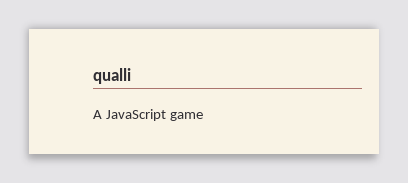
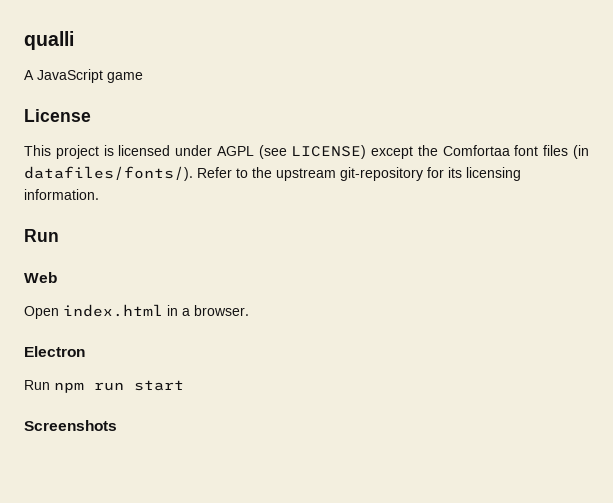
+ License
+ This project is licensed under AGPL (see LICENSE) except the Comfortaa font files (in datafiles/fonts/). Refer to the upstream git-repository for its licensing information.
+ Run
+ Web
+ Open index.html in a browser.
+ Electron
+ Run npm run start
+ Screenshots

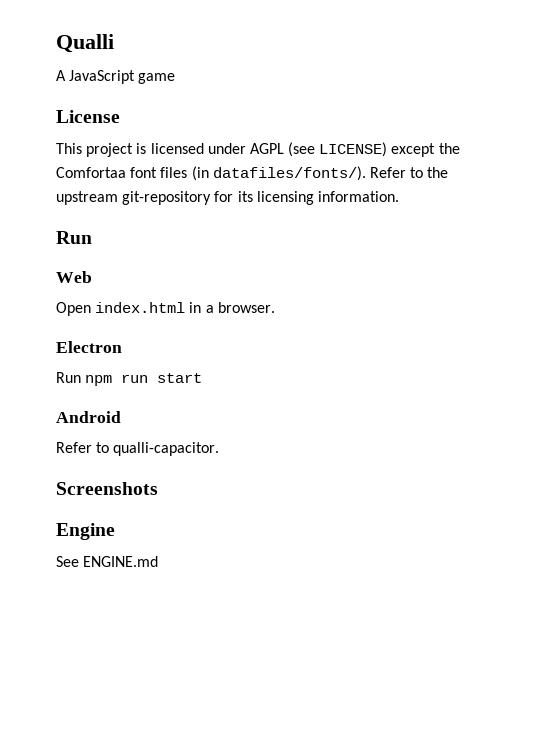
- qualli
+ Qualli
+ Android
+ Refer to qualli-capacitor.
  Screenshots
+ Engine
+ See ENGINE.md

